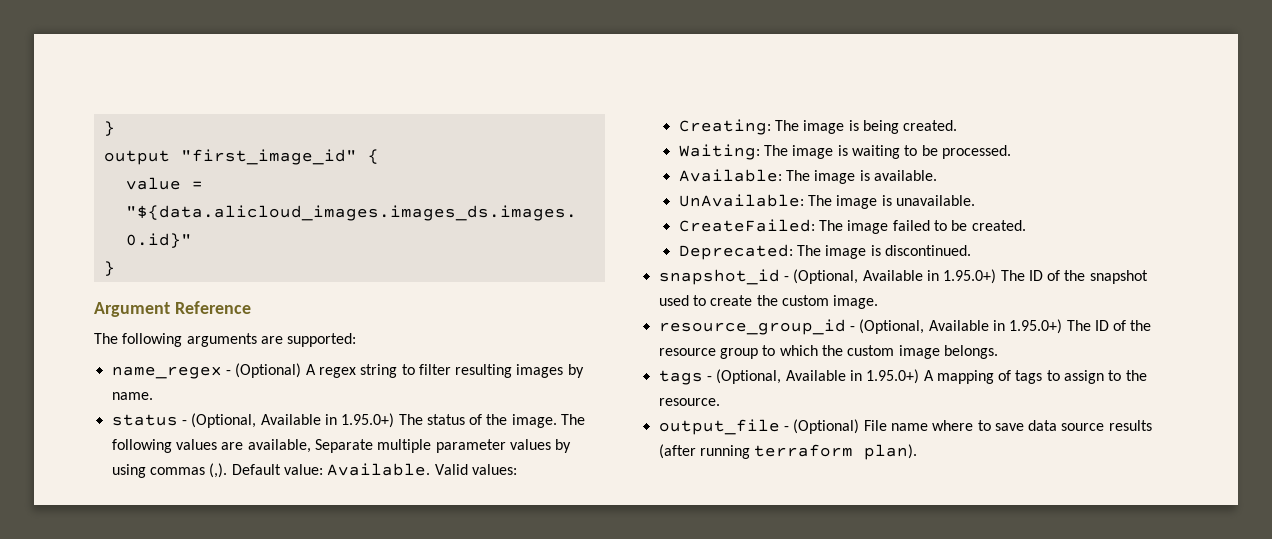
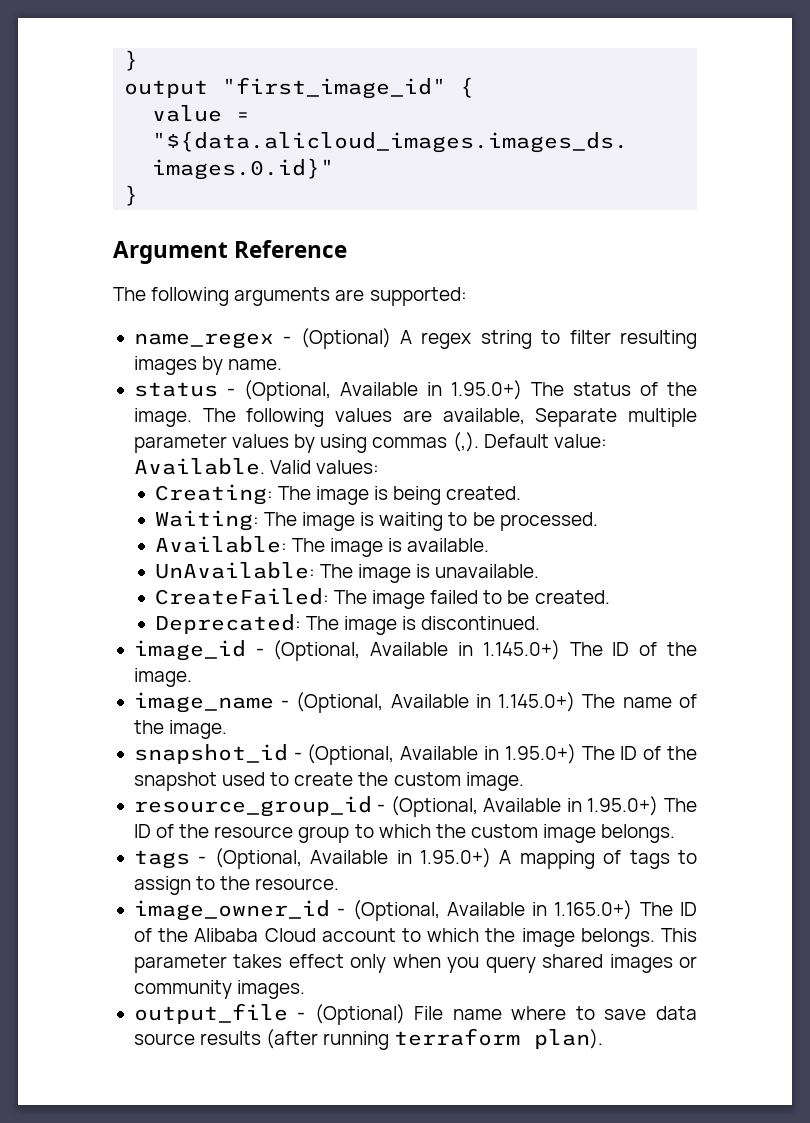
+ image_id - (Optional, Available in 1.145.0+) The ID of the image.
+ image_name - (Optional, Available in 1.145.0+) The name of the image.
+ image_owner_id - (Optional, Available in 1.165.0+) The ID of the Alibaba Cloud account to which the image belongs. This parameter takes effect only when you query shared images or community images.

